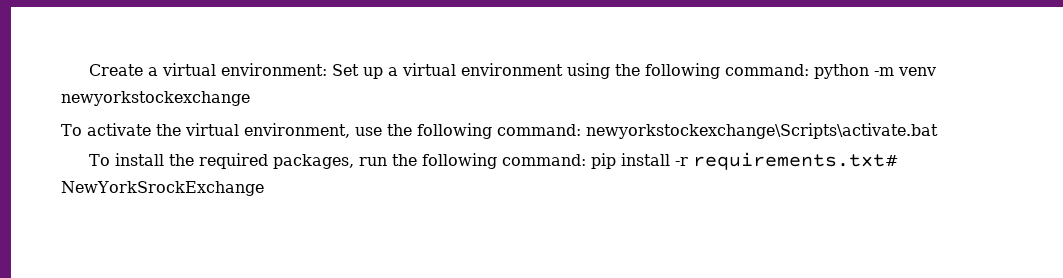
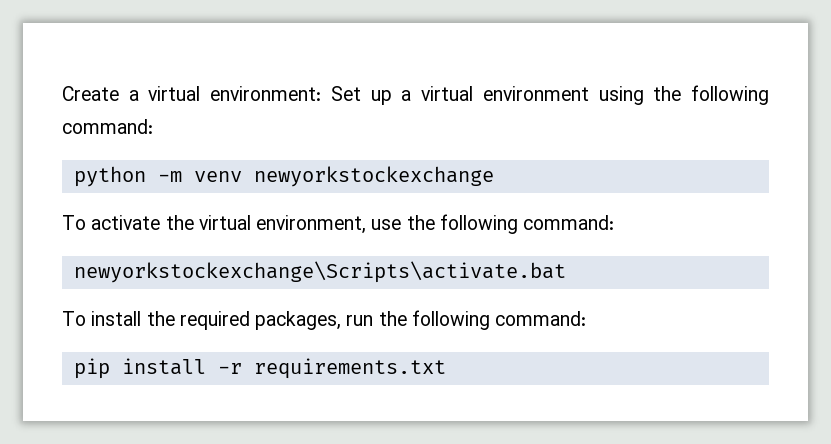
- Create a virtual environment: Set up a virtual environment using the following command: python -m venv newyorkstockexchange
+ Create a virtual environment: Set up a virtual environment using the following command:
+ python -m venv newyorkstockexchange
- To activate the virtual environment, use the following command: newyorkstockexchange\Scripts\activate.bat
+ To activate the virtual environment, use the following command:
+ newyorkstockexchange\Scripts\activate.bat
- To install the required packages, run the following command: pip install -r requirements.txt# NewYorkSrockExchange
+ To install the required packages, run the following command:
+ pip install -r requirements.txt

